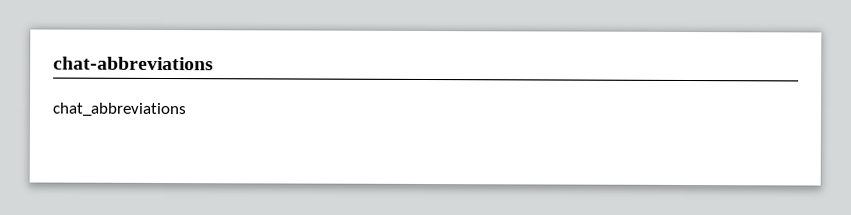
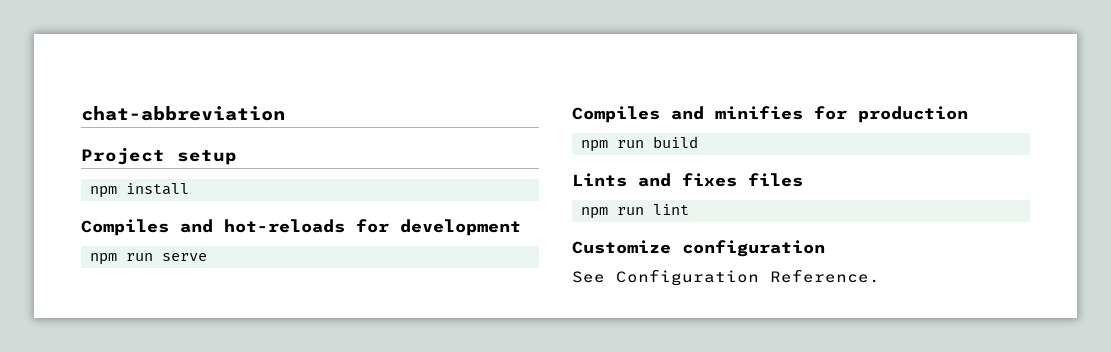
- chat-abbreviations
- chat_abbreviations
+ chat-abbreviation
+ Project setup
+ npm install
+ Compiles and hot-reloads for development
+ npm run serve
+ Compiles and minifies for production
+ npm run build
+ Lints and fixes files
+ npm run lint
+ Customize configuration
+ See Configuration Reference.

